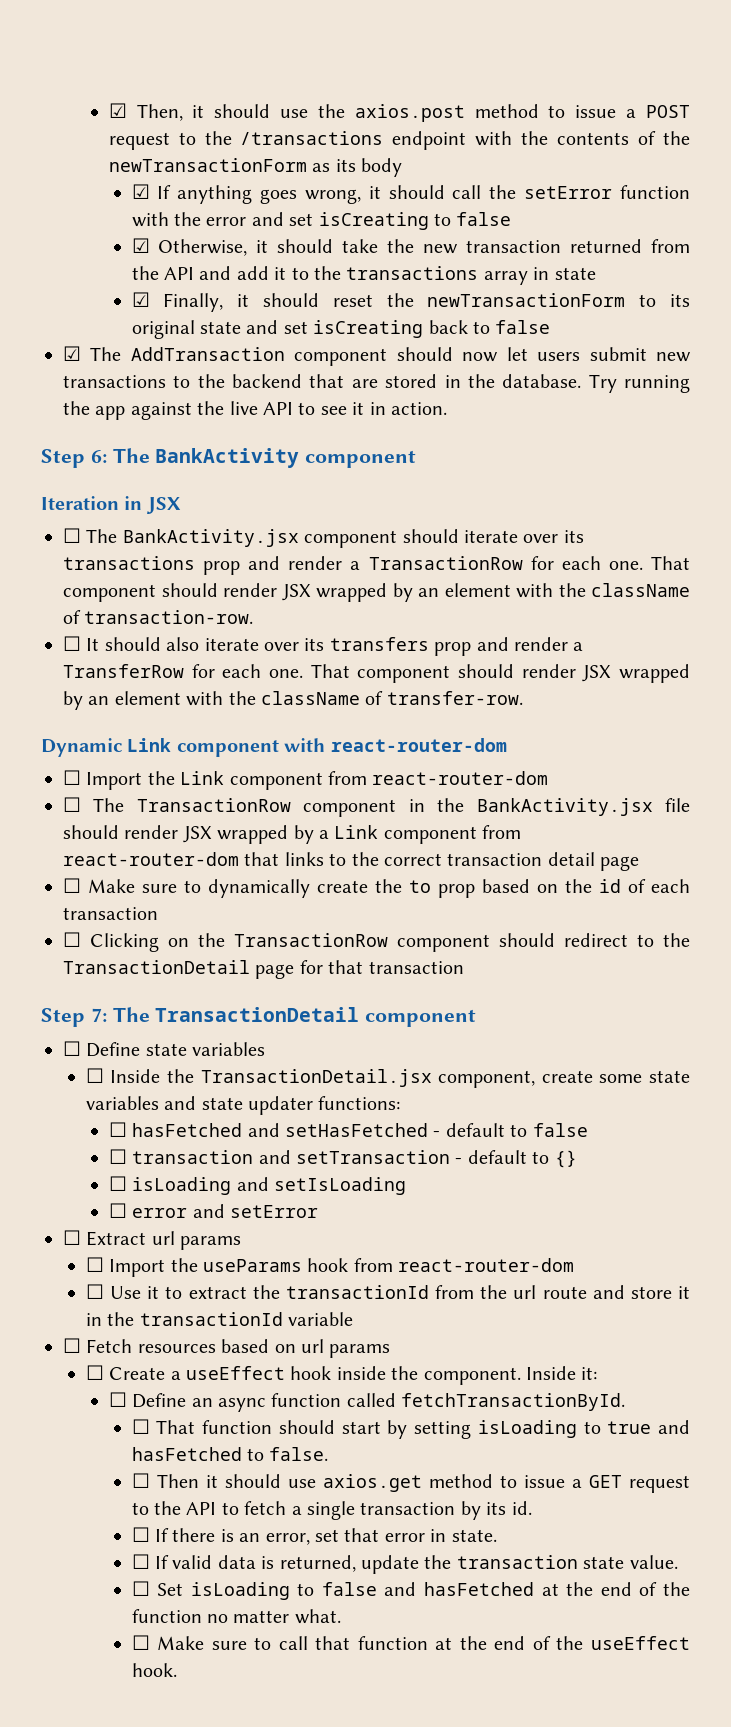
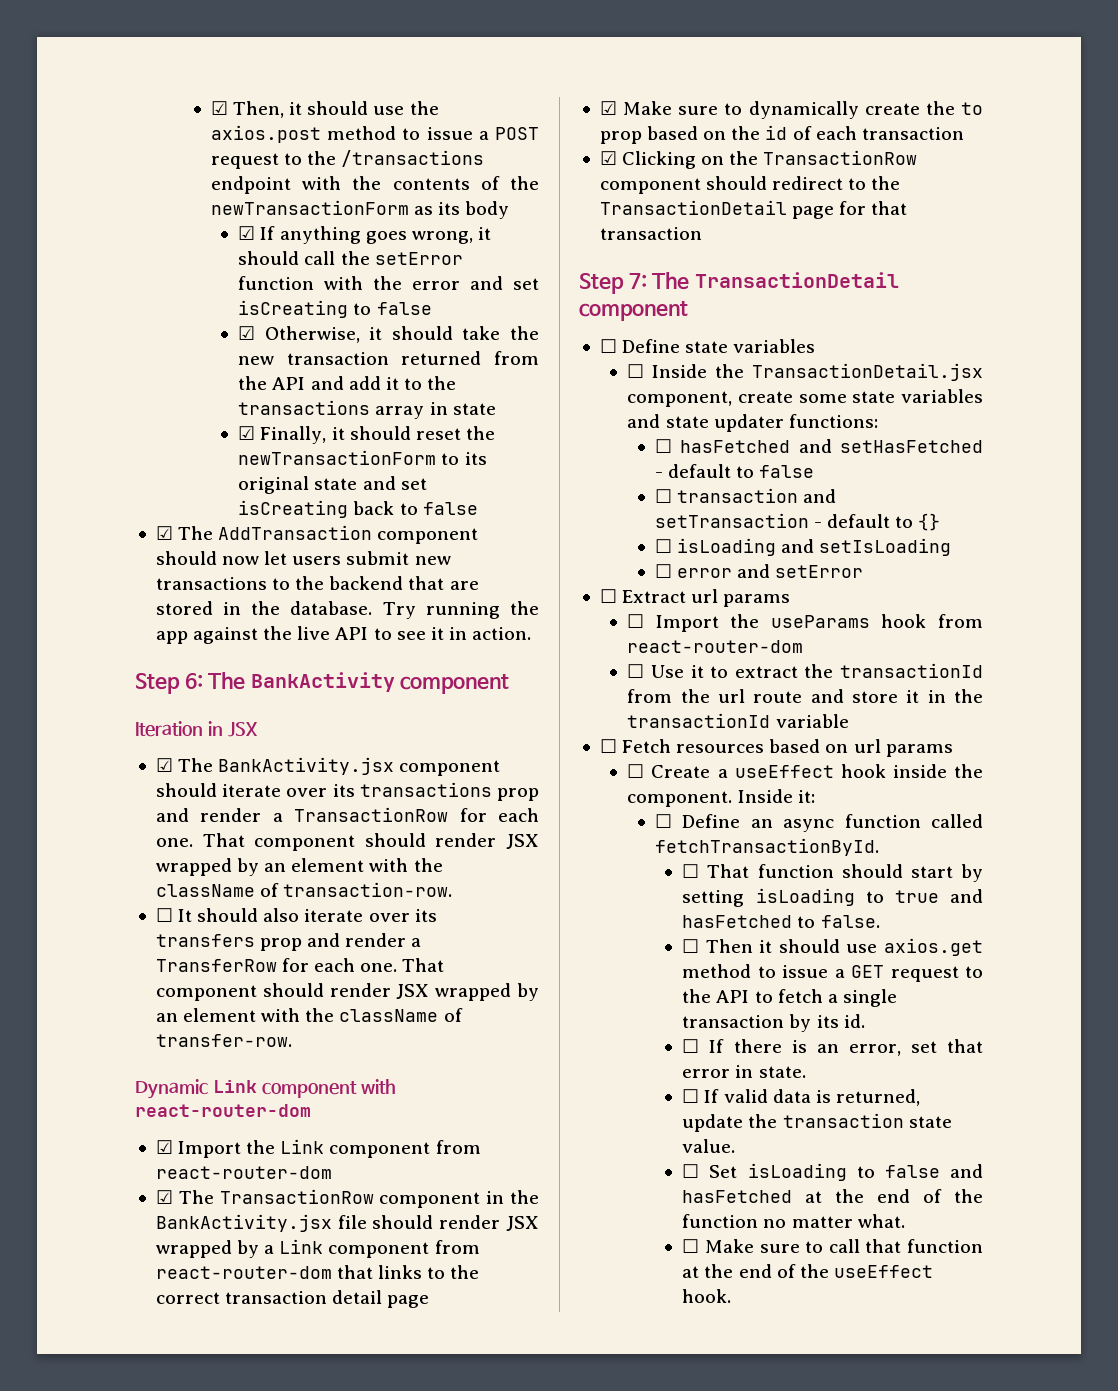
- ☐ The BankActivity.jsx component should iterate over its transactions prop and render a TransactionRow for each one.
+ ☑ The BankActivity.jsx component should iterate over its transactions prop and render a TransactionRow for each one.
- ☐ Import the Link component from react-router-dom
+ ☑ Import the Link component from react-router-dom
- ☐ The TransactionRow component in the BankActivity.jsx file should render JSX wrapped by a Link component from react-router-dom that links to the correct transaction detail page
+ ☑ The TransactionRow component in the BankActivity.jsx file should render JSX wrapped by a Link component from react-router-dom that links to the correct transaction detail page
- ☐ Make sure to dynamically create the to prop based on the id of each transaction
+ ☑ Make sure to dynamically create the to prop based on the id of each transaction
- ☐ Clicking on the TransactionRow component should redirect to the TransactionDetail page for that transaction
+ ☑ Clicking on the TransactionRow component should redirect to the TransactionDetail page for that transaction

